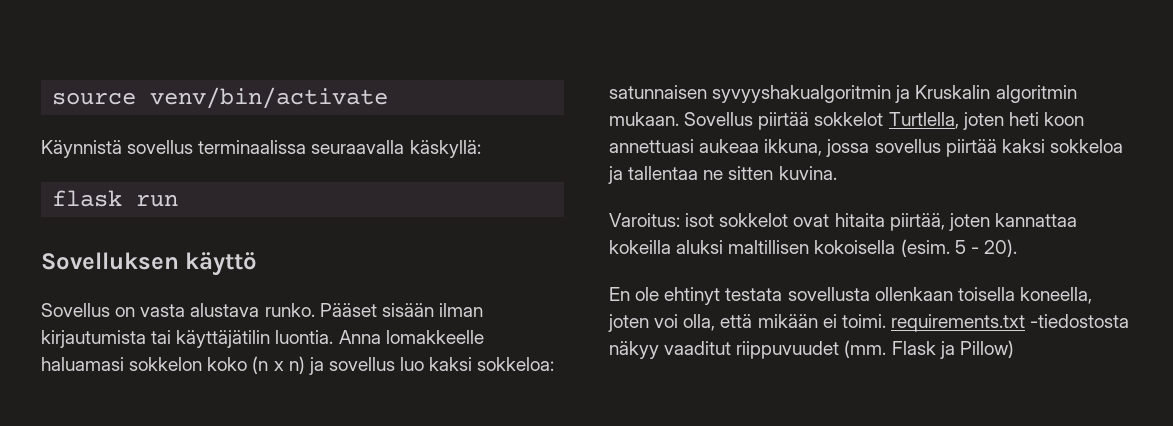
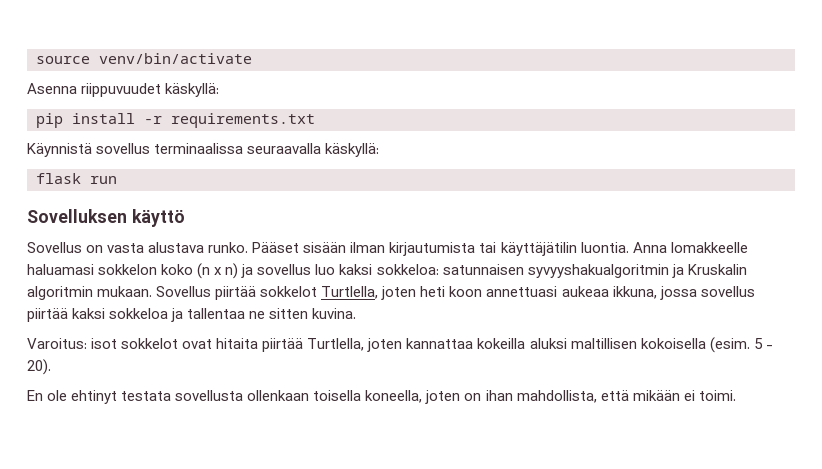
+ Asenna riippuvuudet käskyllä:
+ pip install -r requirements.txt
- Varoitus: isot sokkelot ovat hitaita piirtää, joten kannattaa kokeilla aluksi maltillisen kokoisella (esim.
+ Varoitus: isot sokkelot ovat hitaita piirtää Turtlella, joten kannattaa kokeilla aluksi maltillisen kokoisella (esim.
- En ole ehtinyt testata sovellusta ollenkaan toisella koneella, joten voi olla, että mikään ei toimi. requirements.txt -tiedostosta näkyy vaaditut riippuvuudet (mm. Flask ja Pillow)
+ En ole ehtinyt testata sovellusta ollenkaan toisella koneella, joten on ihan mahdollista, että mikään ei toimi.

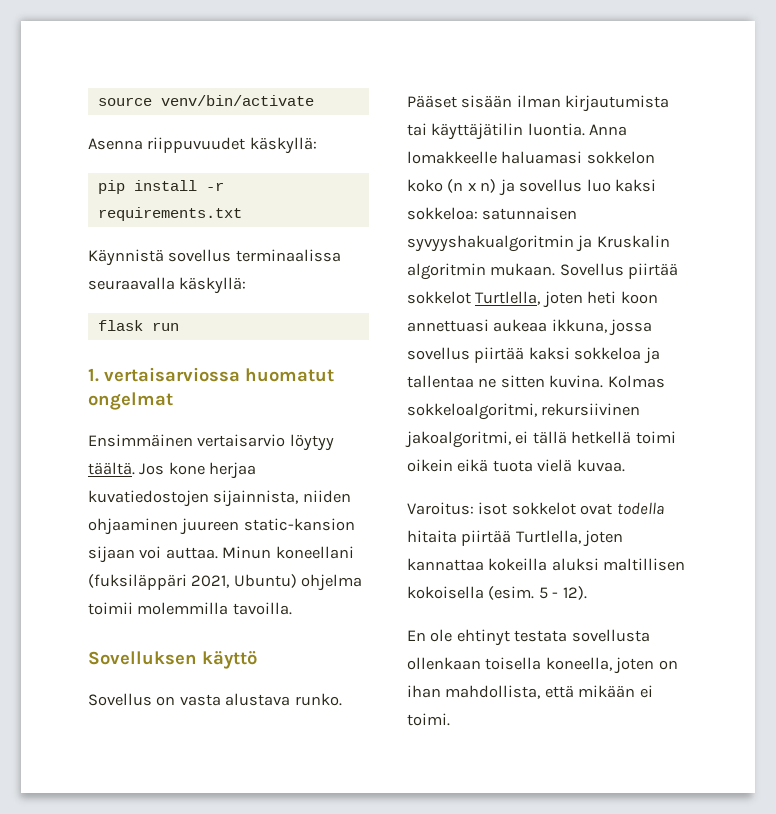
+ 1. vertaisarviossa huomatut ongelmat
+ Ensimmäinen vertaisarvio löytyy täältä. Jos kone herjaa kuvatiedostojen sijainnista, niiden ohjaaminen juureen static-kansion sijaan voi auttaa. Minun koneellani (fuksiläppäri 2021, Ubuntu) ohjelma toimii molemmilla tavoilla.
+ Kolmas sokkeloalgoritmi, rekursiivinen jakoalgoritmi, ei tällä hetkellä toimi oikein eikä tuota vielä kuvaa.
- Varoitus: isot sokkelot ovat hitaita piirtää Turtlella, joten kannattaa kokeilla aluksi maltillisen kokoisella (esim.
+ Varoitus: isot sokkelot ovat todella hitaita piirtää Turtlella, joten kannattaa kokeilla aluksi maltillisen kokoisella (esim.
- 5 - 20).
+ 5 - 12).

